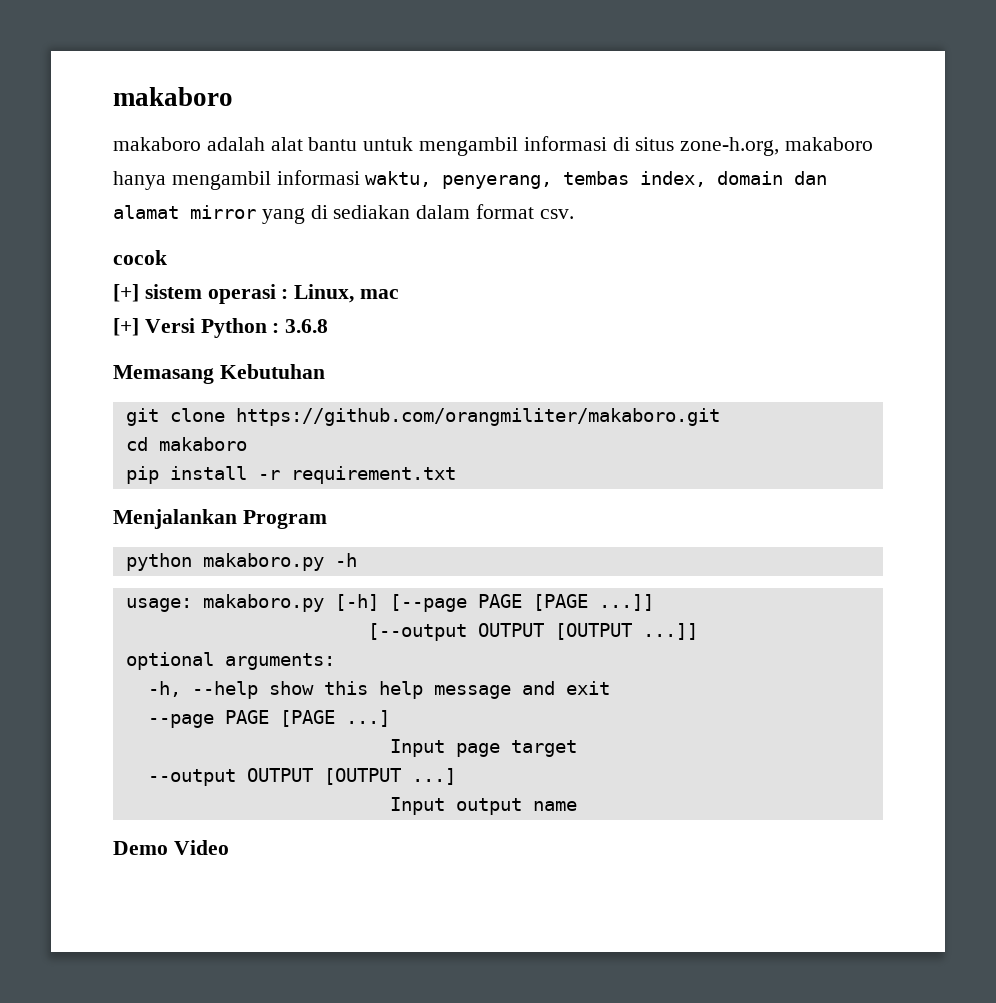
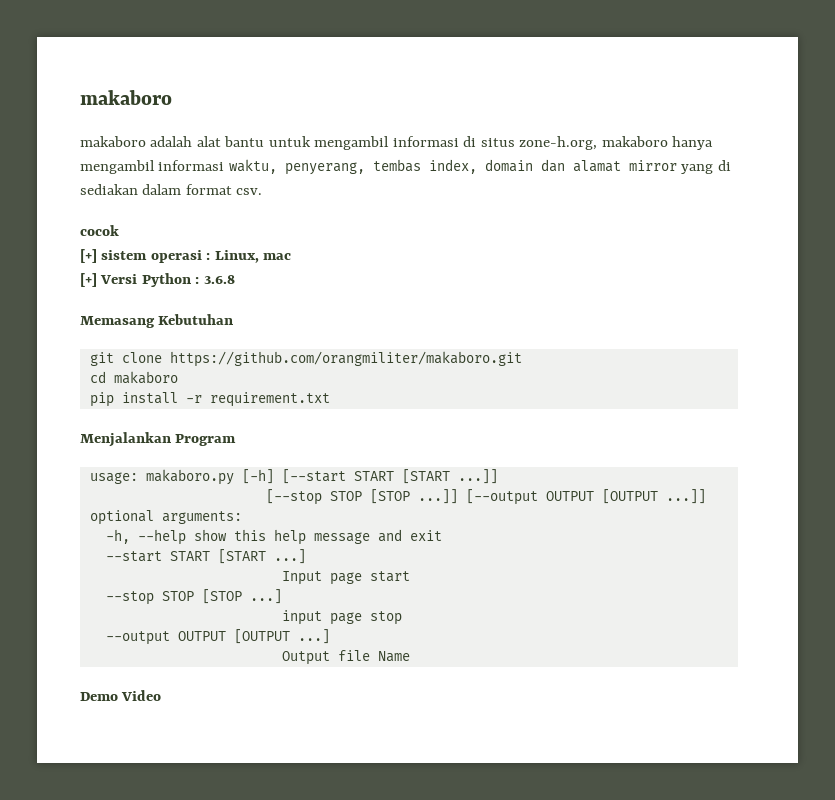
- python makaboro.py -h
- usage: makaboro.py [-h] [--page PAGE [PAGE ...]]
- [--output OUTPUT [OUTPUT ...]]
+ usage: makaboro.py [-h] [--start START [START ...]]
+ [--stop STOP [STOP ...]] [--output OUTPUT [OUTPUT ...]]
- --page PAGE [PAGE ...]
+ --start START [START ...]
- Input page target
+ Input page start
+ --stop STOP [STOP ...]
+ input page stop
- Input output name
+ Output file Name

